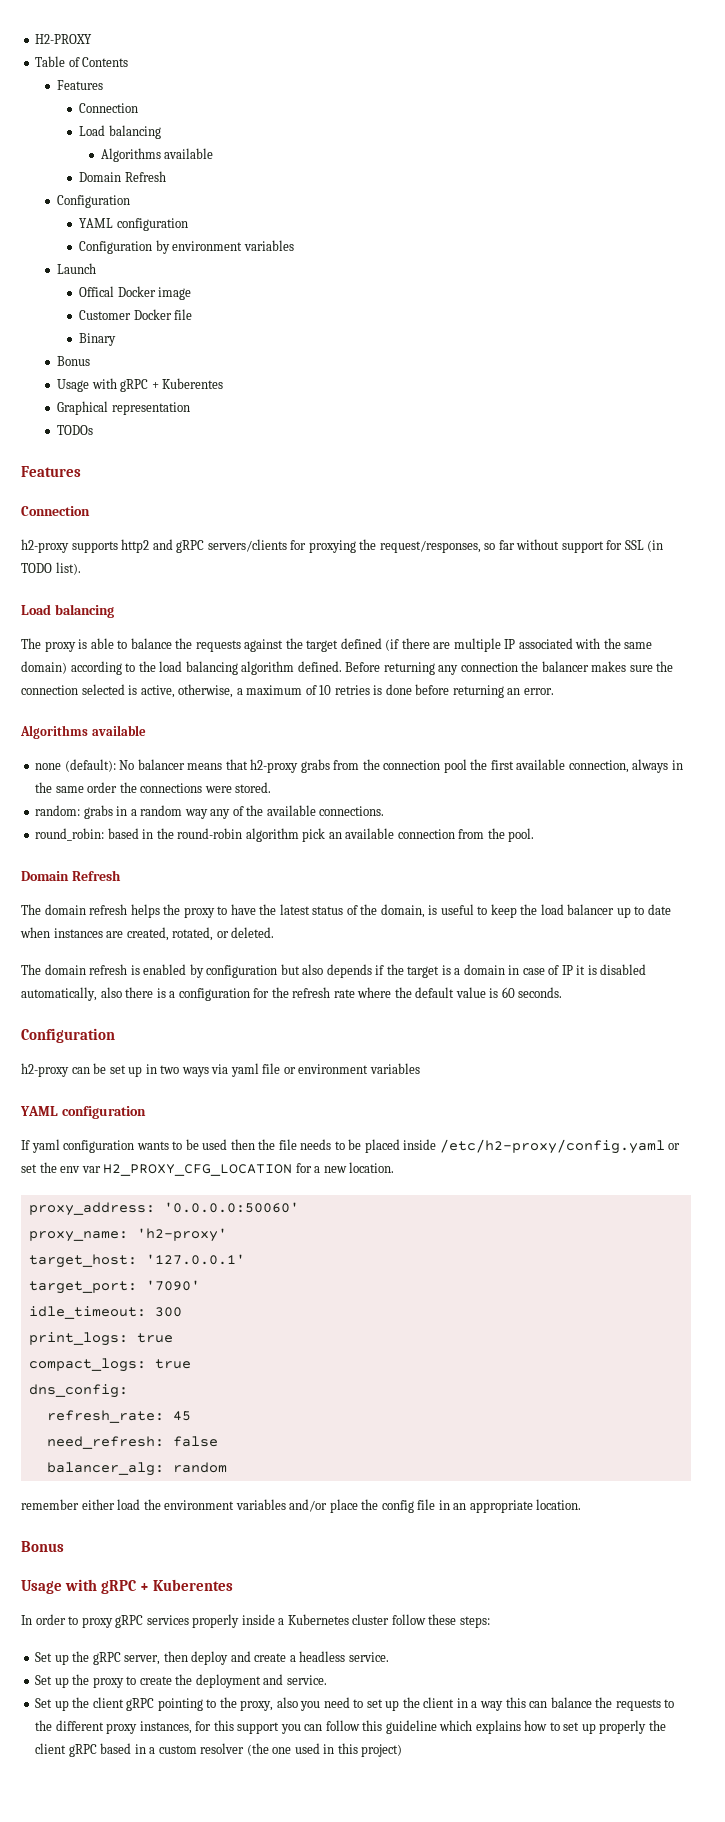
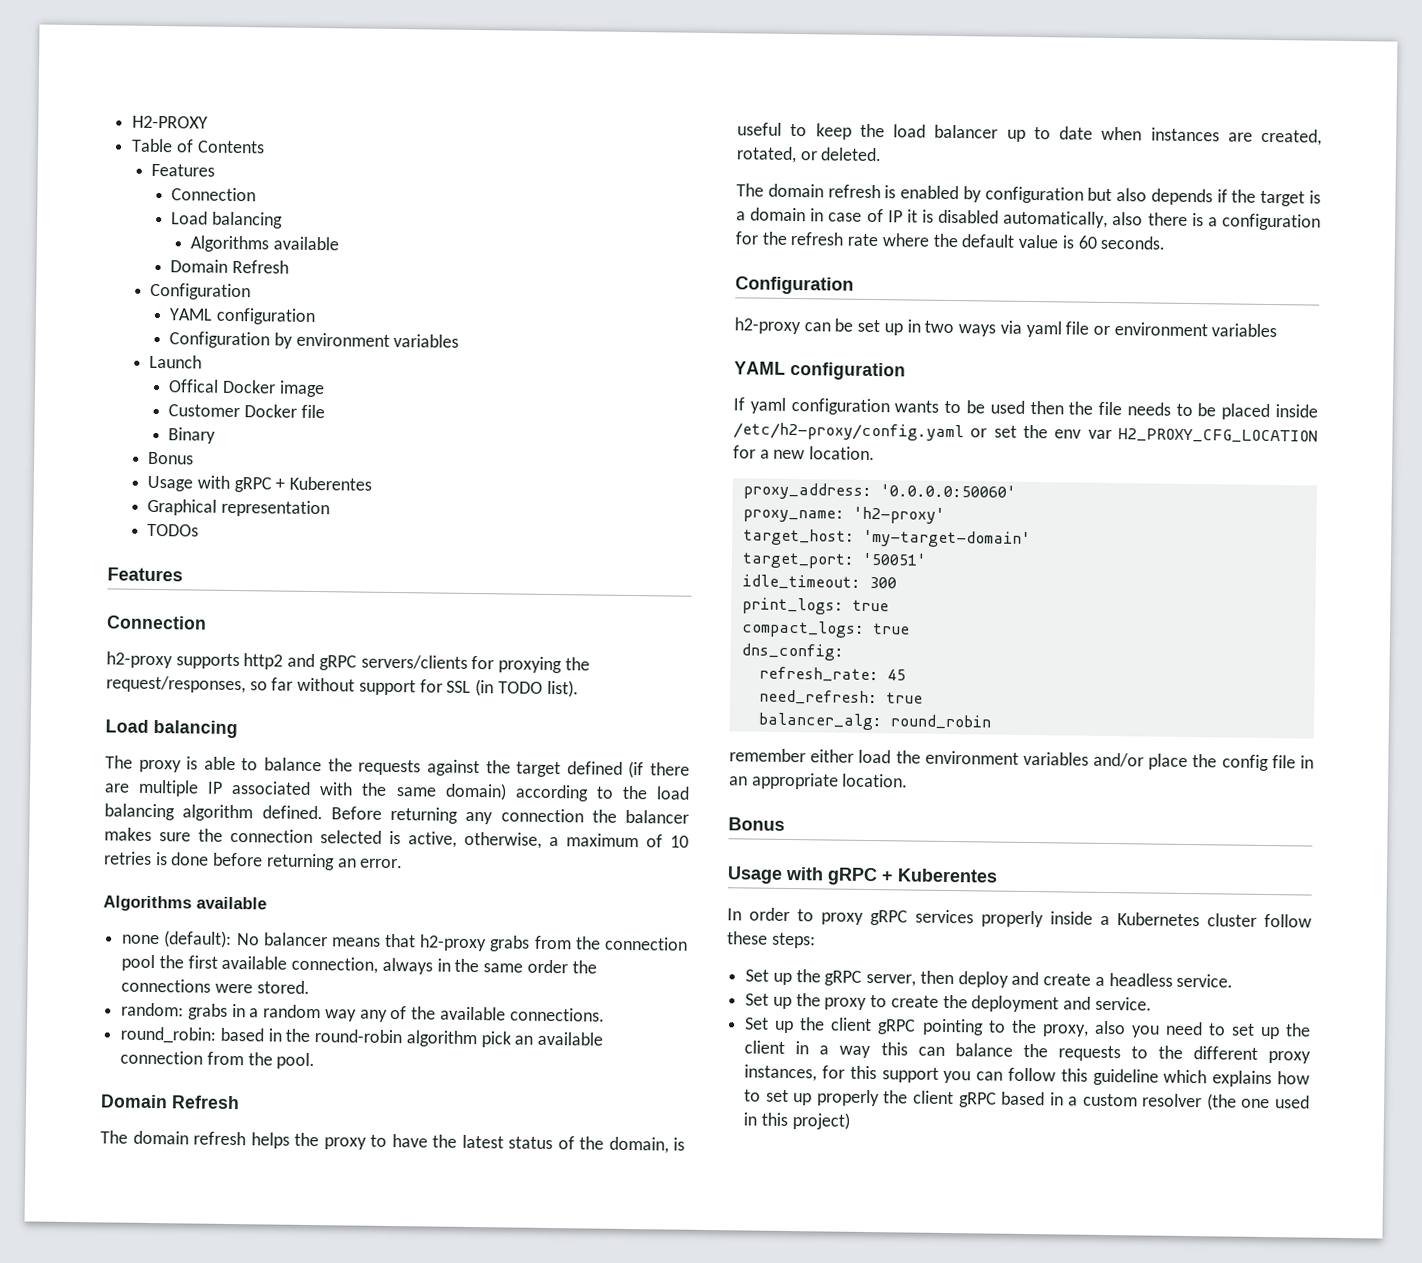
- target_host: '127.0.0.1'
+ target_host: 'my-target-domain'
- target_port: '7090'
+ target_port: '50051'
- need_refresh: false
+ need_refresh: true
- balancer_alg: random
+ balancer_alg: round_robin

